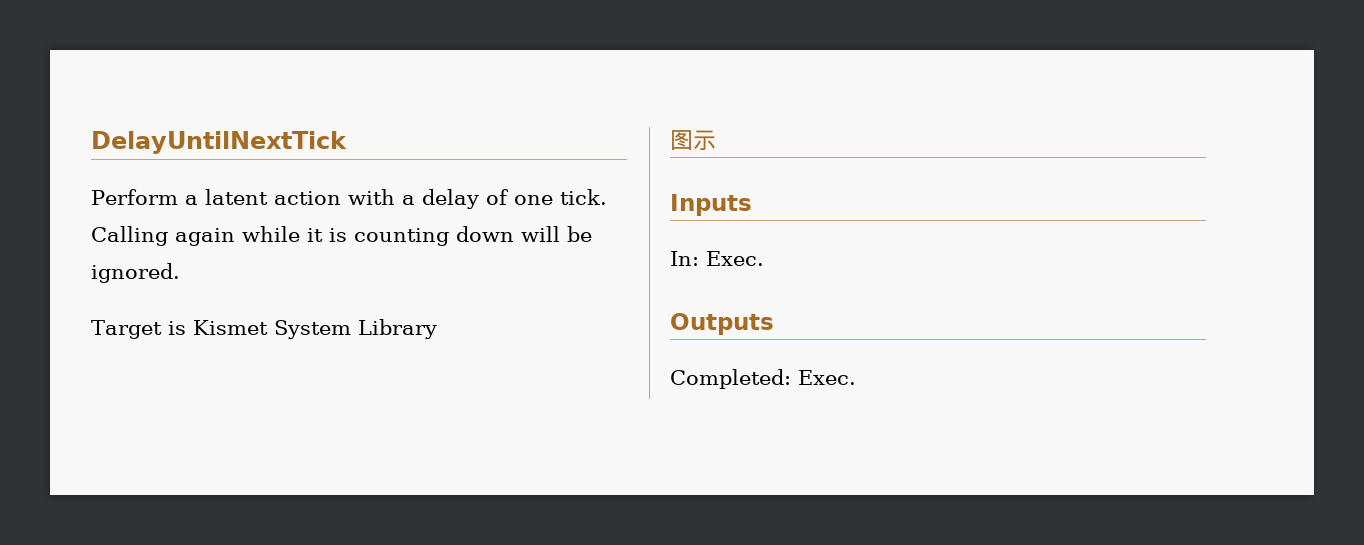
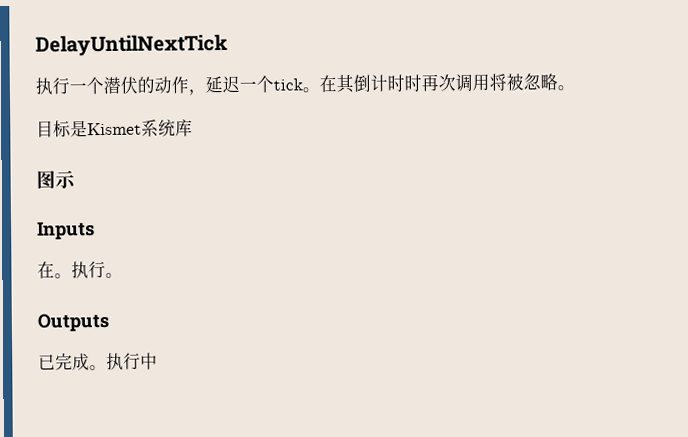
- Perform a latent action with a delay of one tick. Calling again while it is counting down will be ignored.
- Target is Kismet System Library
+ 执行一个潜伏的动作，延迟一个tick。在其倒计时时再次调用将被忽略。
+ 目标是Kismet系统库
- In: Exec.
+ 在。执行。
- Completed: Exec.
+ 已完成。执行中

